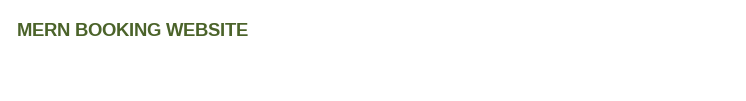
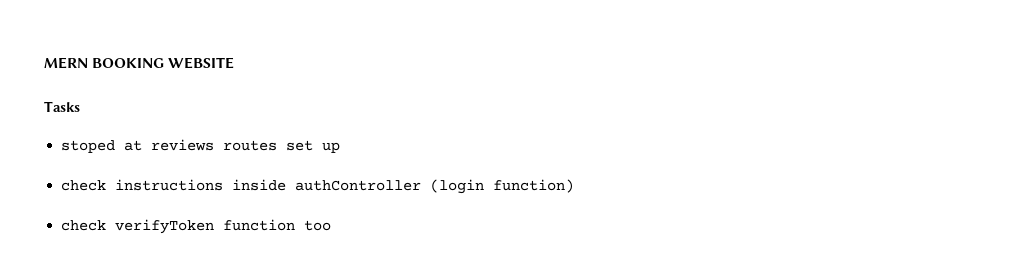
+ Tasks
+ stoped at reviews routes set up
+ check instructions inside authController (login function)
+ check verifyToken function too

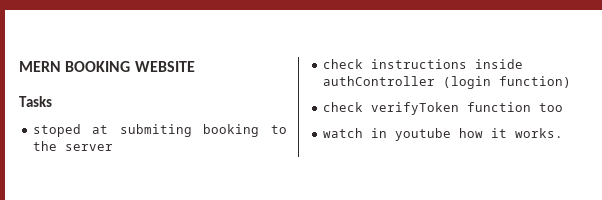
- stoped at reviews routes set up
+ stoped at submiting booking to the server
+ watch in youtube how it works.

